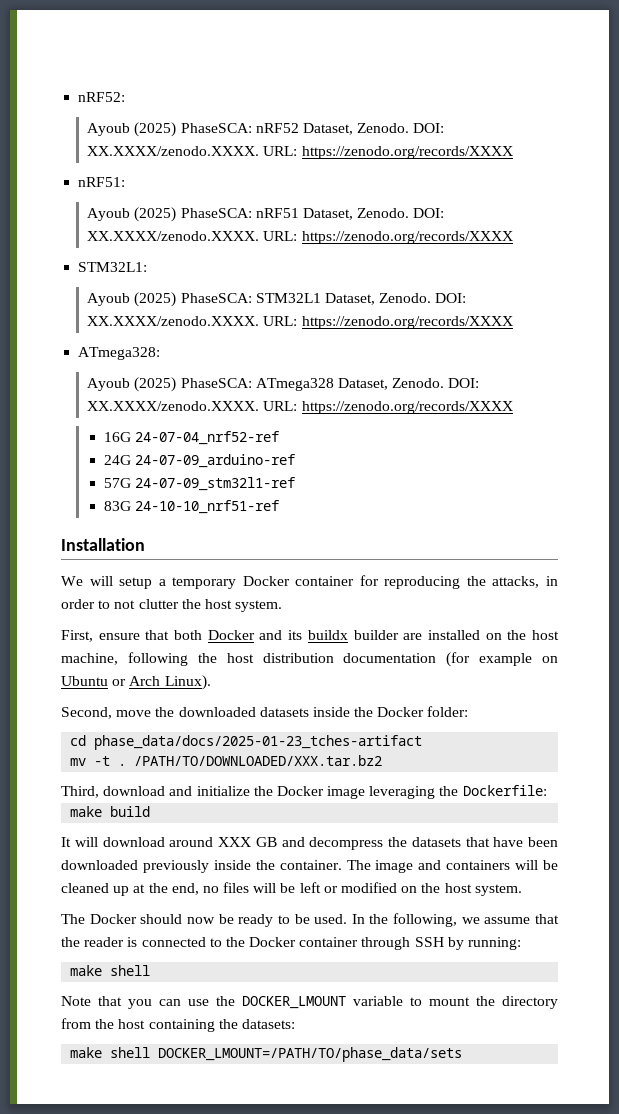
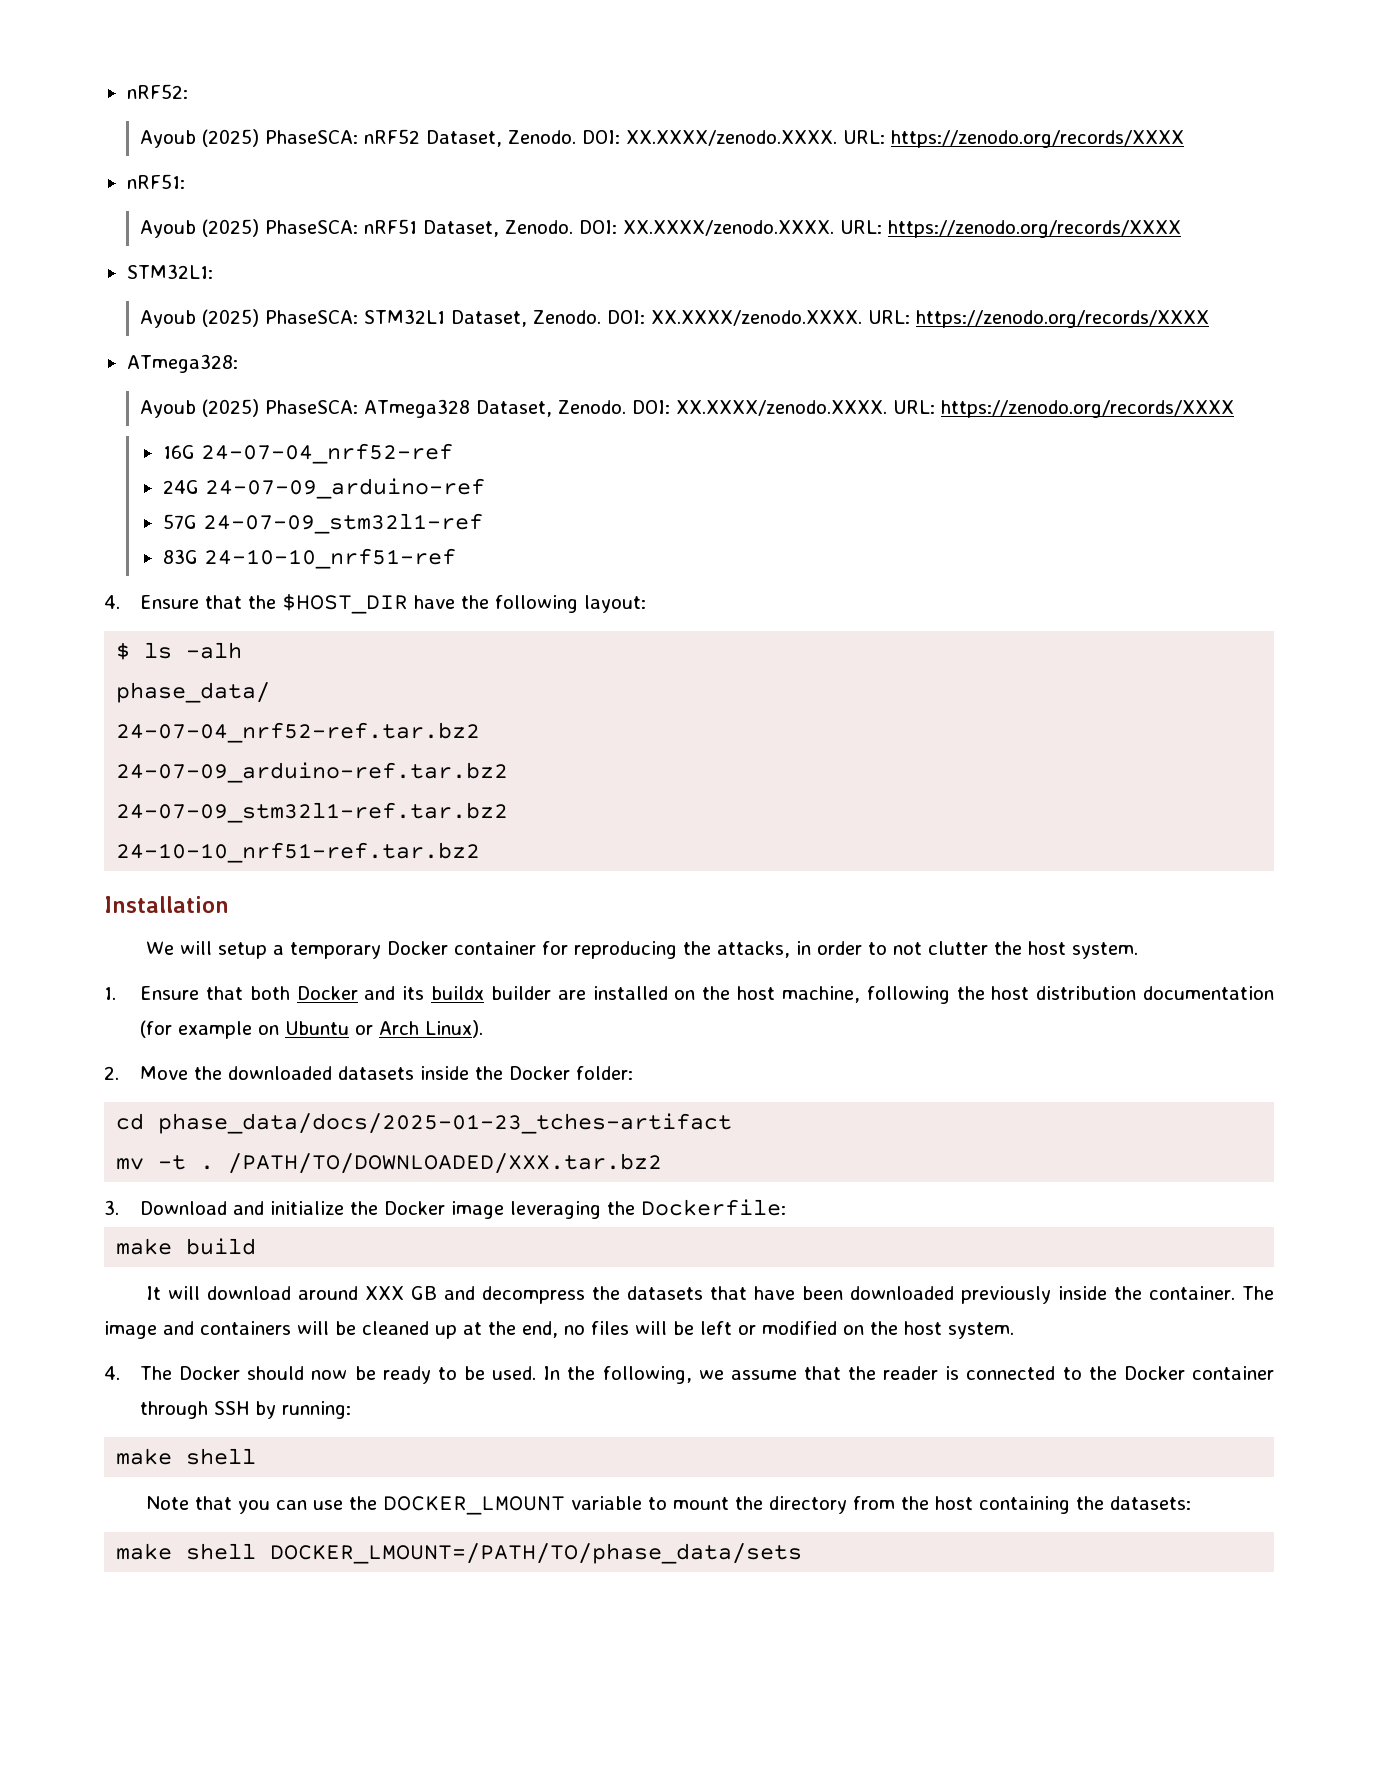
+ 4. Ensure that the $HOST_DIR have the following layout:
+ $ ls -alh
+ phase_data/
+ 24-07-04_nrf52-ref.tar.bz2
+ 24-07-09_arduino-ref.tar.bz2
+ 24-07-09_stm32l1-ref.tar.bz2
+ 24-10-10_nrf51-ref.tar.bz2
- First, ensure that both Docker and its buildx builder are installed on the host machine, following the host distribution documentation (for example on Ubuntu or Arch Linux).
+ 1. Ensure that both Docker and its buildx builder are installed on the host machine, following the host distribution documentation (for example on Ubuntu or Arch Linux).
- Second, move the downloaded datasets inside the Docker folder:
+ 2. Move the downloaded datasets inside the Docker folder:
- Third, download and initialize the Docker image leveraging the Dockerfile:
+ 3. Download and initialize the Docker image leveraging the Dockerfile:
- The Docker should now be ready to be used.
+ 4. The Docker should now be ready to be used.

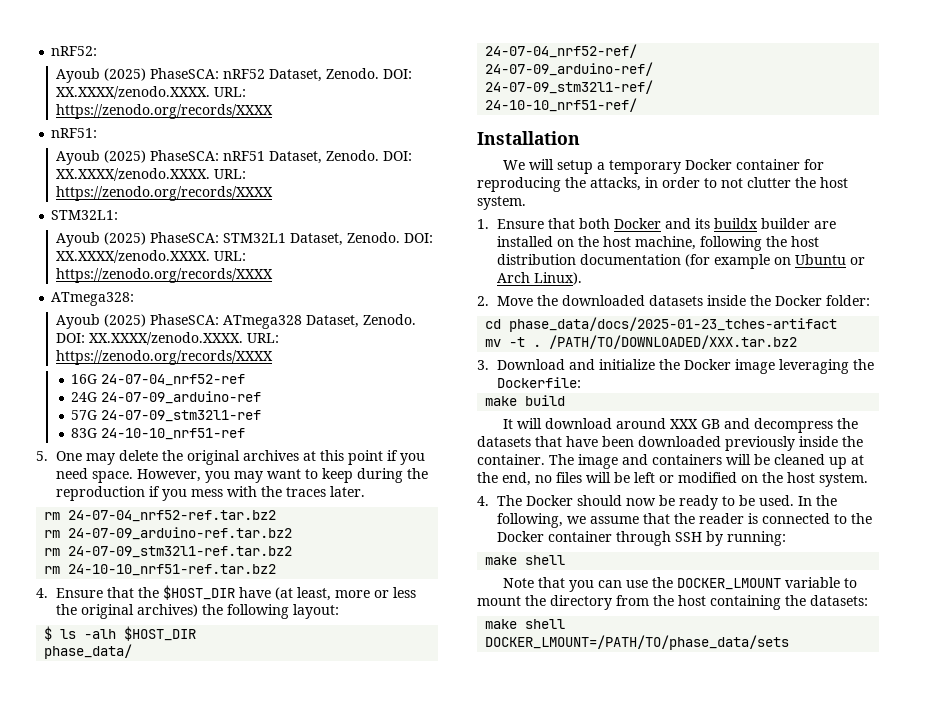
+ 5. One may delete the original archives at this point if you need space. However, you may want to keep during the reproduction if you mess with the traces later.
+ rm 24-07-04_nrf52-ref.tar.bz2
+ rm 24-07-09_arduino-ref.tar.bz2
+ rm 24-07-09_stm32l1-ref.tar.bz2
+ rm 24-10-10_nrf51-ref.tar.bz2
- 4. Ensure that the $HOST_DIR have the following layout:
+ 4. Ensure that the $HOST_DIR have (at least, more or less the original archives) the following layout:
- $ ls -alh
+ $ ls -alh $HOST_DIR
- 24-07-04_nrf52-ref.tar.bz2
- 24-07-09_arduino-ref.tar.bz2
- 24-07-09_stm32l1-ref.tar.bz2
- 24-10-10_nrf51-ref.tar.bz2
+ 24-07-04_nrf52-ref/
+ 24-07-09_arduino-ref/
+ 24-07-09_stm32l1-ref/
+ 24-10-10_nrf51-ref/

